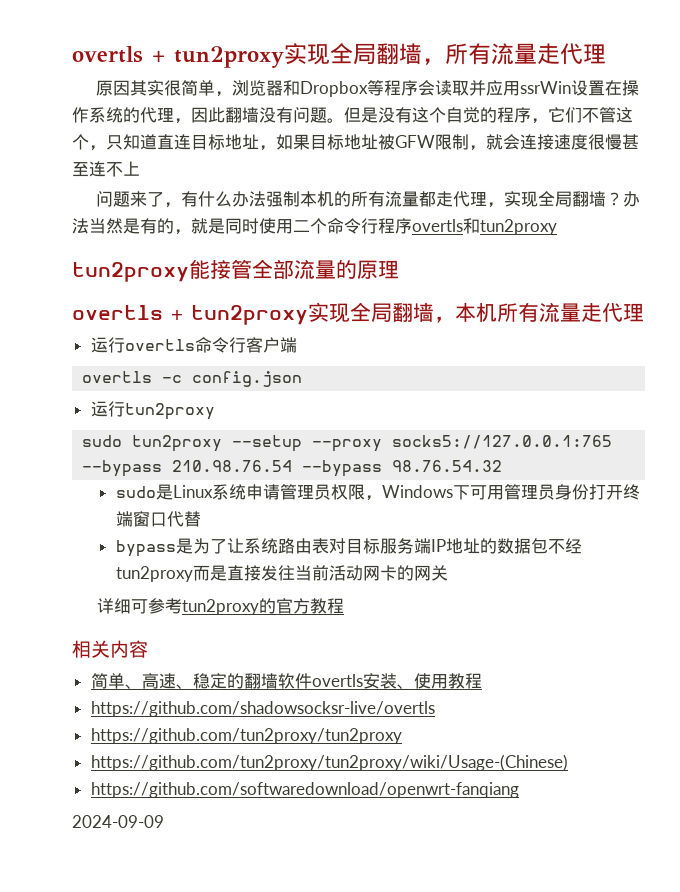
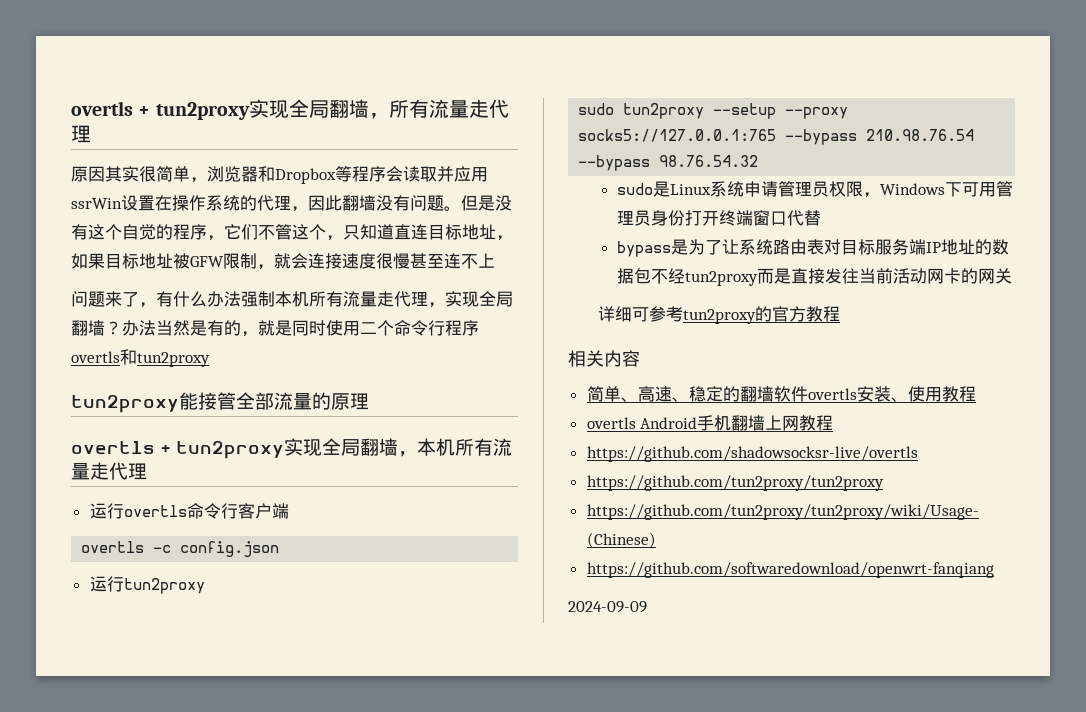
- 问题来了，有什么办法强制本机的所有流量都走代理，实现全局翻墙？
+ 问题来了，有什么办法强制本机所有流量走代理，实现全局翻墙？
+ overtls Android手机翻墙上网教程

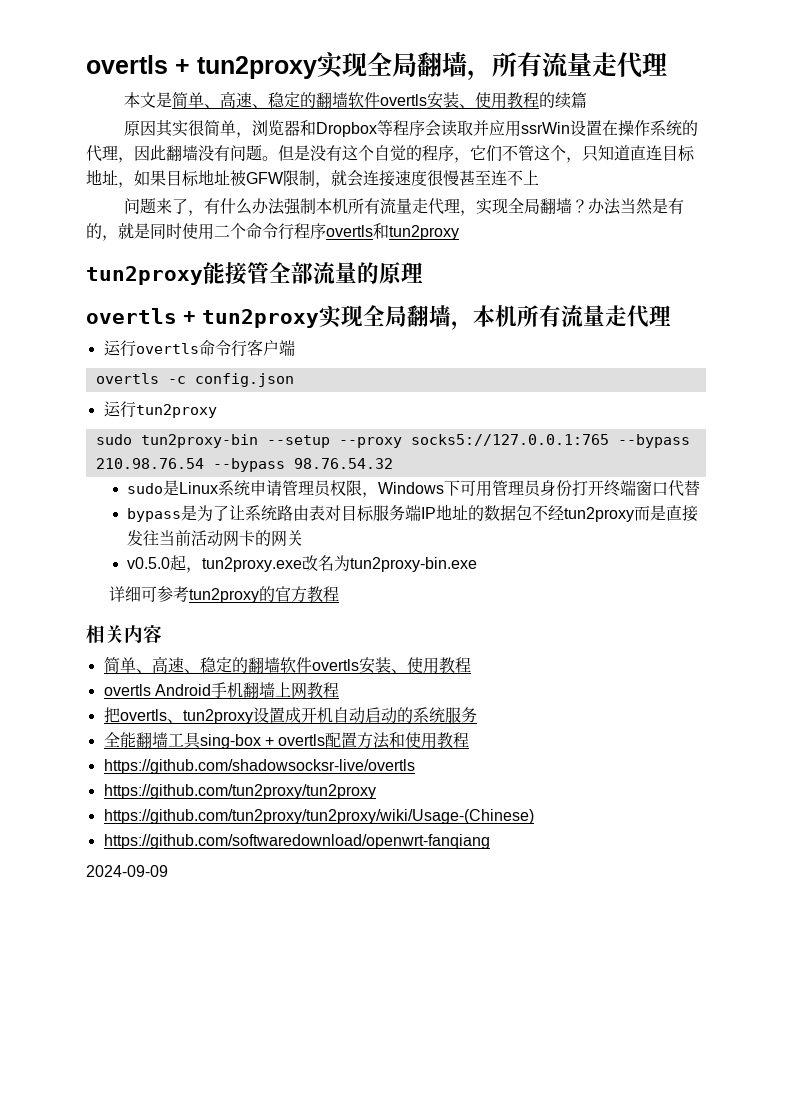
+ 本文是简单、高速、稳定的翻墙软件overtls安装、使用教程的续篇
- sudo tun2proxy --setup --proxy socks5://127.0.0.1:765 --bypass 210.98.76.54 --bypass 98.76.54.32
+ sudo tun2proxy-bin --setup --proxy socks5://127.0.0.1:765 --bypass 210.98.76.54 --bypass 98.76.54.32
+ v0.5.0起，tun2proxy.exe改名为tun2proxy-bin.exe
+ 把overtls、tun2proxy设置成开机自动启动的系统服务
+ 全能翻墙工具sing-box + overtls配置方法和使用教程

